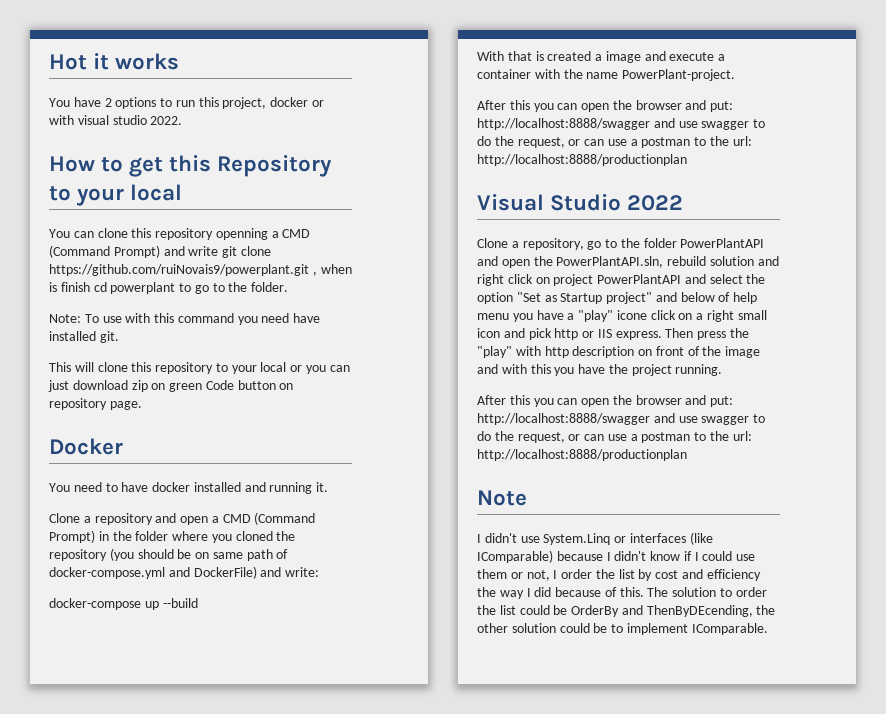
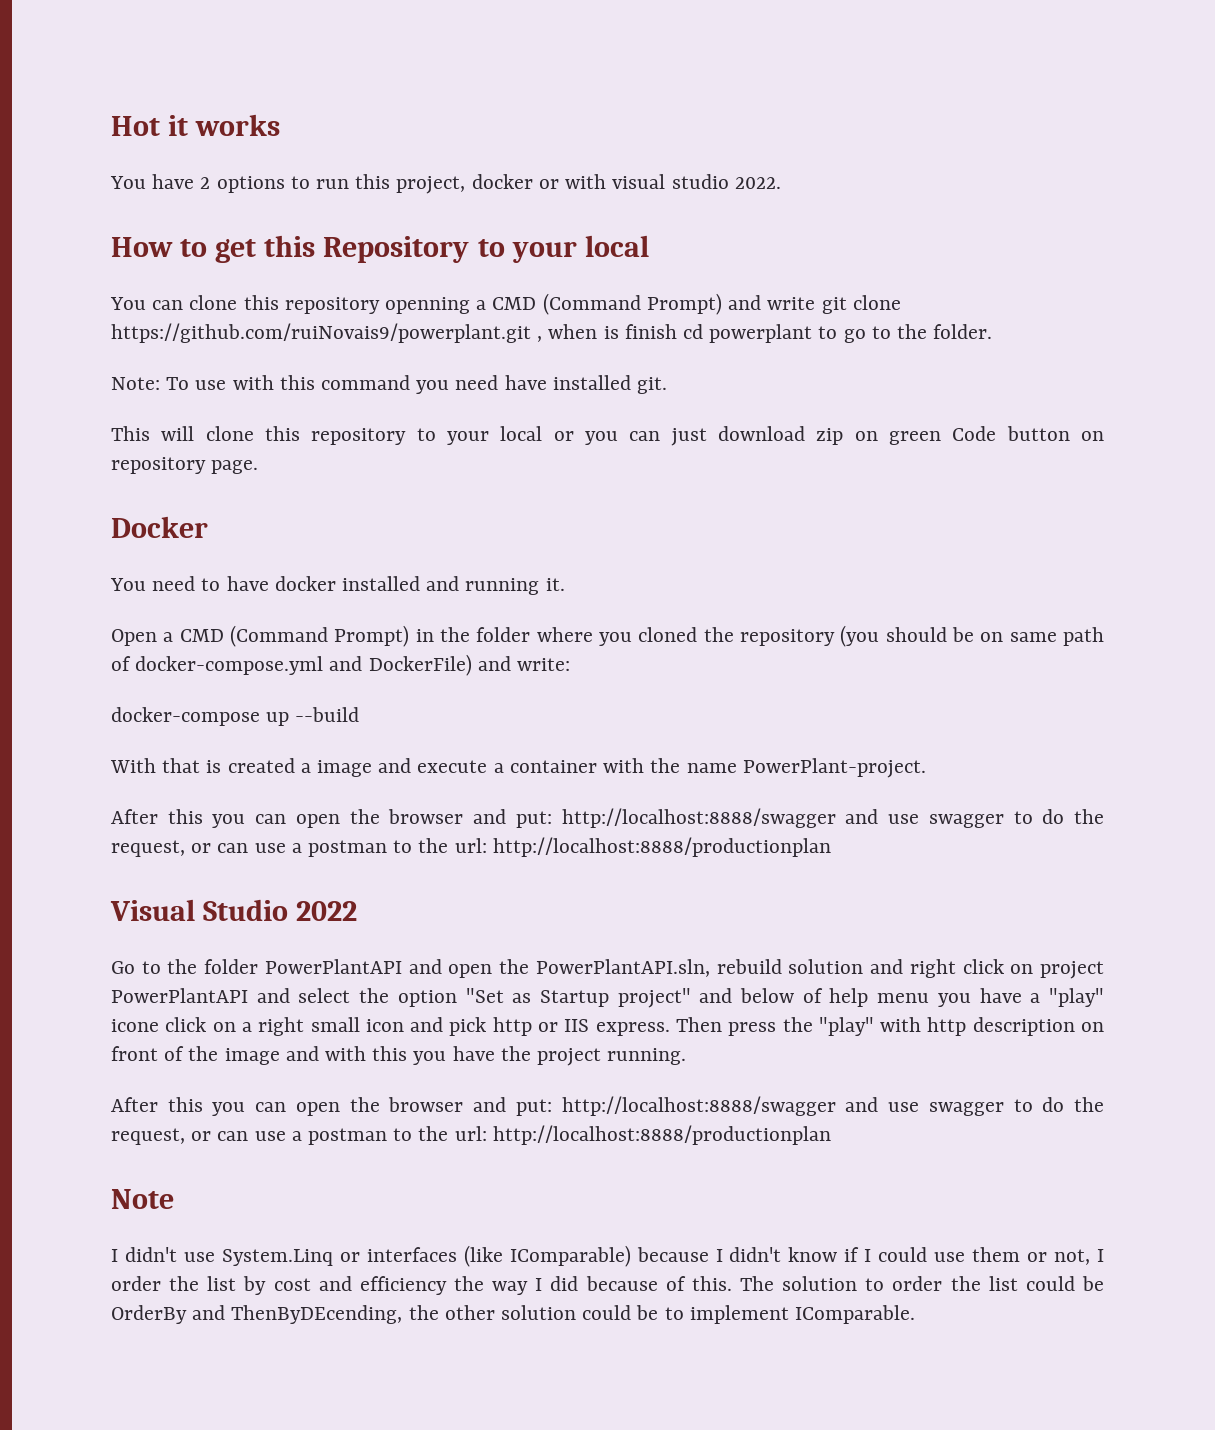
- Clone a repository and open a CMD (Command Prompt) in the folder where you cloned the repository (you should be on same path of docker-compose.yml and DockerFile) and write:
+ Open a CMD (Command Prompt) in the folder where you cloned the repository (you should be on same path of docker-compose.yml and DockerFile) and write:
- Clone a repository, go to the folder PowerPlantAPI and open the PowerPlantAPI.sln, rebuild solution and right click on project PowerPlantAPI and select the option "Set as Startup project" and below of help menu you have a "play" icone click on a right small icon and pick http or IIS express.
+ Go to the folder PowerPlantAPI and open the PowerPlantAPI.sln, rebuild solution and right click on project PowerPlantAPI and select the option "Set as Startup project" and below of help menu you have a "play" icone click on a right small icon and pick http or IIS express.

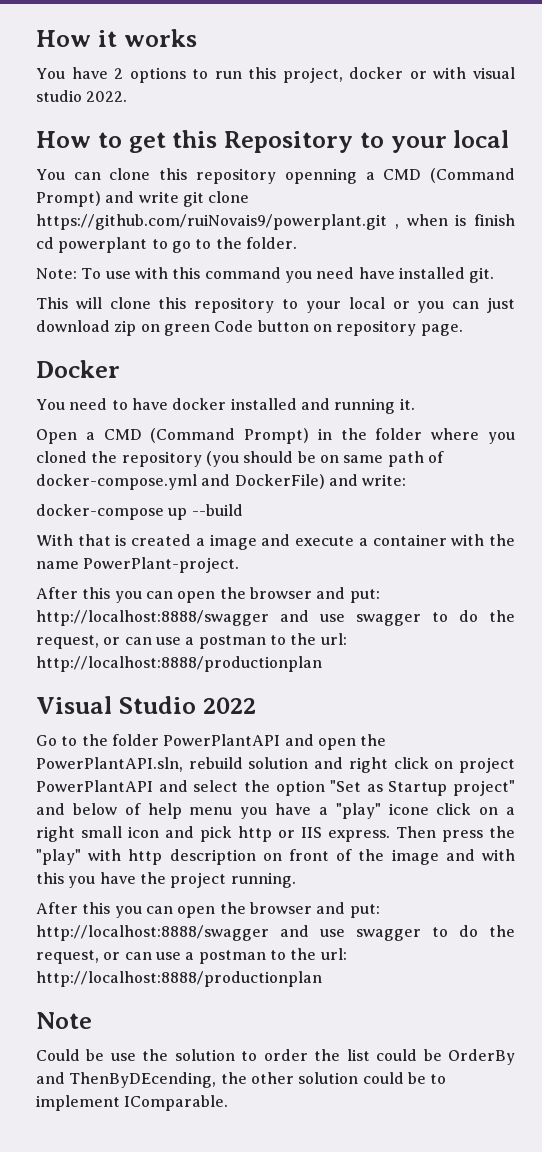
- Hot it works
+ How it works
- I didn't use System.Linq or interfaces (like IComparable) because I didn't know if I could use them or not, I order the list by cost and efficiency the way I did because of this. The solution to order the list could be OrderBy and ThenByDEcending, the other solution could be to implement IComparable.
+ Could be use the solution to order the list could be OrderBy and ThenByDEcending, the other solution could be to implement IComparable.

